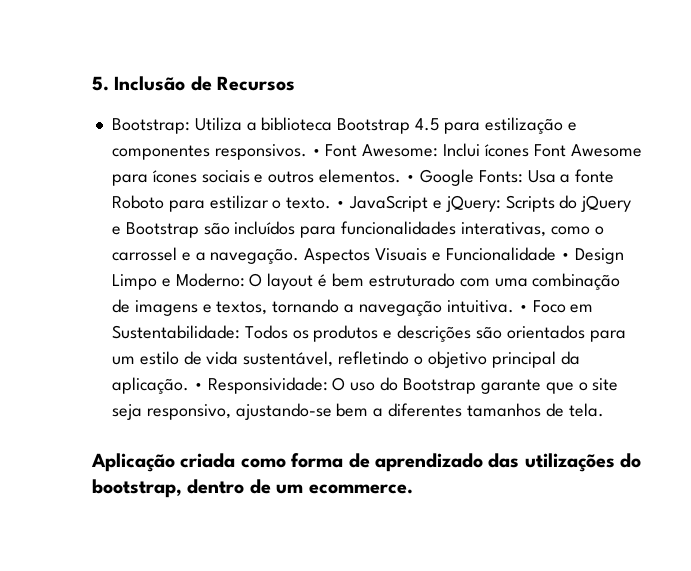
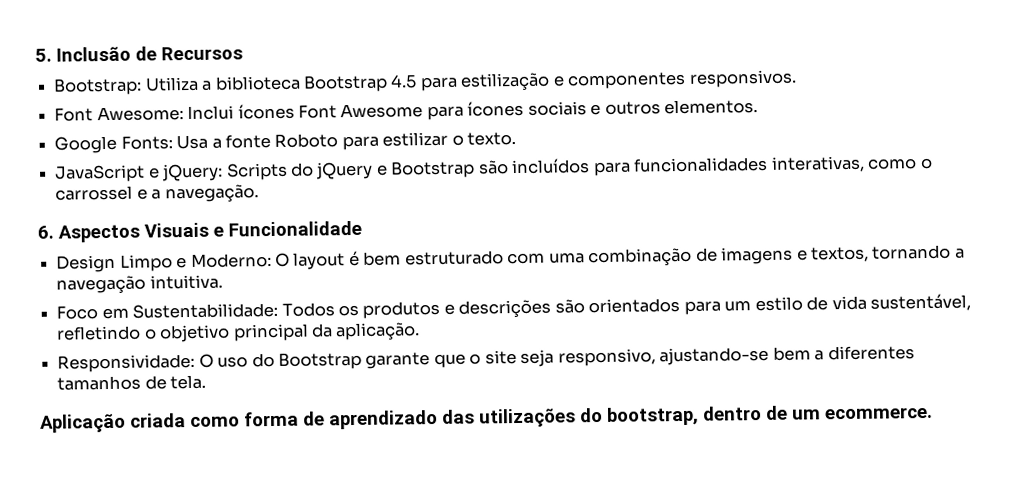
- Utiliza a biblioteca Bootstrap 4.5 para estilização e componentes responsivos. • Font Awesome:
+ Utiliza a biblioteca Bootstrap 4.5 para estilização e componentes responsivos.
+ Font Awesome:
- Inclui ícones Font Awesome para ícones sociais e outros elementos. • Google Fonts:
+ Inclui ícones Font Awesome para ícones sociais e outros elementos.
+ Google Fonts:
- Usa a fonte Roboto para estilizar o texto. • JavaScript e jQuery:
+ Usa a fonte Roboto para estilizar o texto.
+ JavaScript e jQuery:
- Scripts do jQuery e Bootstrap são incluídos para funcionalidades interativas, como o carrossel e a navegação. Aspectos Visuais e Funcionalidade • Design Limpo e Moderno:
+ Scripts do jQuery e Bootstrap são incluídos para funcionalidades interativas, como o carrossel e a navegação.
+ 6. Aspectos Visuais e Funcionalidade
+ Design Limpo e Moderno:
- O layout é bem estruturado com uma combinação de imagens e textos, tornando a navegação intuitiva. • Foco em Sustentabilidade:
+ O layout é bem estruturado com uma combinação de imagens e textos, tornando a navegação intuitiva.
+ Foco em Sustentabilidade:
- Todos os produtos e descrições são orientados para um estilo de vida sustentável, refletindo o objetivo principal da aplicação. • Responsividade:
+ Todos os produtos e descrições são orientados para um estilo de vida sustentável, refletindo o objetivo principal da aplicação.
+ Responsividade:

